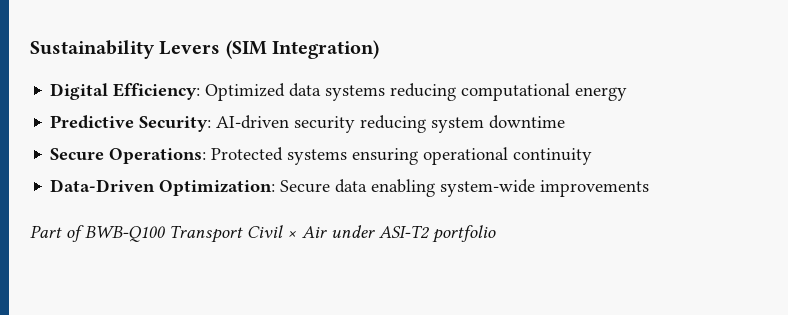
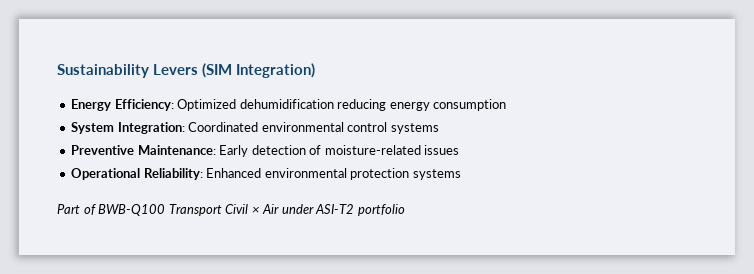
- Digital Efficiency: Optimized data systems reducing computational energy
- Predictive Security: AI-driven security reducing system downtime
- Secure Operations: Protected systems ensuring operational continuity
- Data-Driven Optimization: Secure data enabling system-wide improvements
+ Energy Efficiency: Optimized dehumidification reducing energy consumption
+ System Integration: Coordinated environmental control systems
+ Preventive Maintenance: Early detection of moisture-related issues
+ Operational Reliability: Enhanced environmental protection systems

